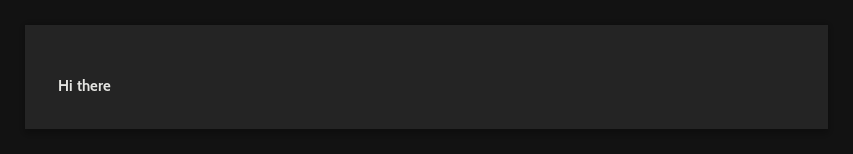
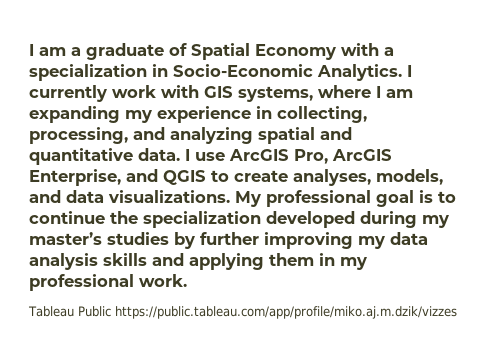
- Hi there
+ I am a graduate of Spatial Economy with a specialization in Socio-Economic Analytics. I currently work with GIS systems, where I am expanding my experience in collecting, processing, and analyzing spatial and quantitative data. I use ArcGIS Pro, ArcGIS Enterprise, and QGIS to create analyses, models, and data visualizations. My professional goal is to continue the specialization developed during my master’s studies by further improving my data analysis skills and applying them in my professional work.
+ Tableau Public https://public.tableau.com/app/profile/miko.aj.m.dzik/vizzes

